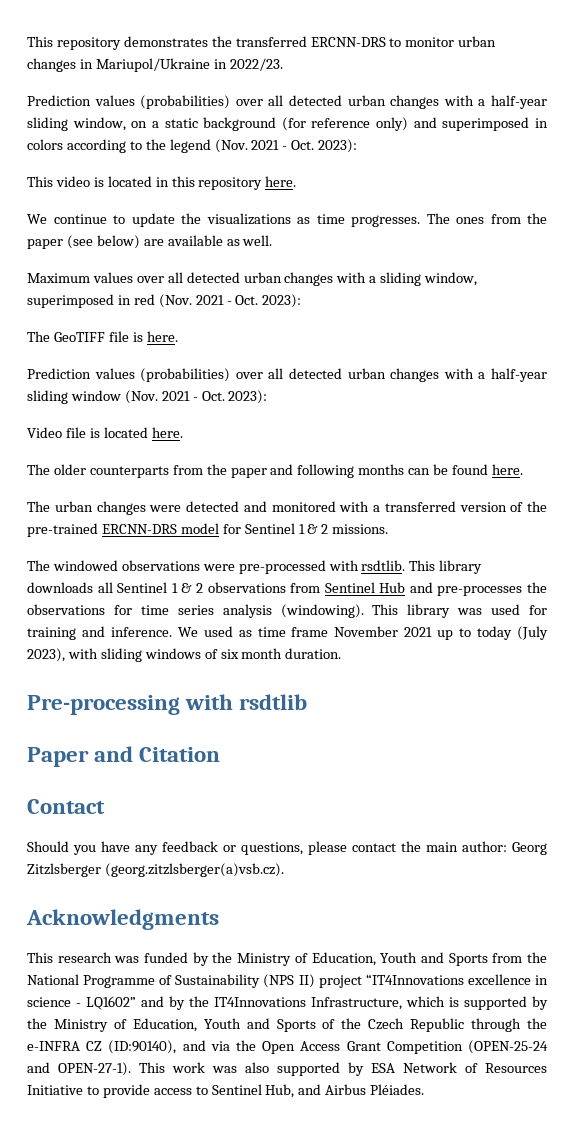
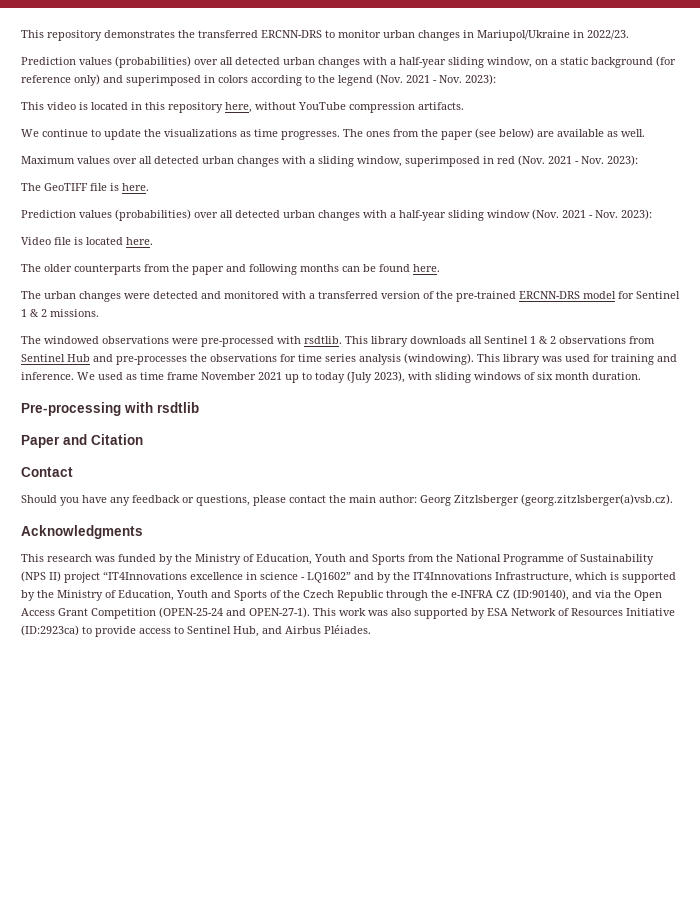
- Prediction values (probabilities) over all detected urban changes with a half-year sliding window, on a static background (for reference only) and superimposed in colors according to the legend (Nov. 2021 - Oct. 2023):
+ Prediction values (probabilities) over all detected urban changes with a half-year sliding window, on a static background (for reference only) and superimposed in colors according to the legend (Nov. 2021 - Nov. 2023):
- This video is located in this repository here.
+ This video is located in this repository here, without YouTube compression artifacts.
- Maximum values over all detected urban changes with a sliding window, superimposed in red (Nov. 2021 - Oct. 2023):
+ Maximum values over all detected urban changes with a sliding window, superimposed in red (Nov. 2021 - Nov. 2023):
- Prediction values (probabilities) over all detected urban changes with a half-year sliding window (Nov. 2021 - Oct. 2023):
+ Prediction values (probabilities) over all detected urban changes with a half-year sliding window (Nov. 2021 - Nov. 2023):
- This work was also supported by ESA Network of Resources Initiative to provide access to Sentinel Hub, and Airbus Pléiades.
+ This work was also supported by ESA Network of Resources Initiative (ID:2923ca) to provide access to Sentinel Hub, and Airbus Pléiades.

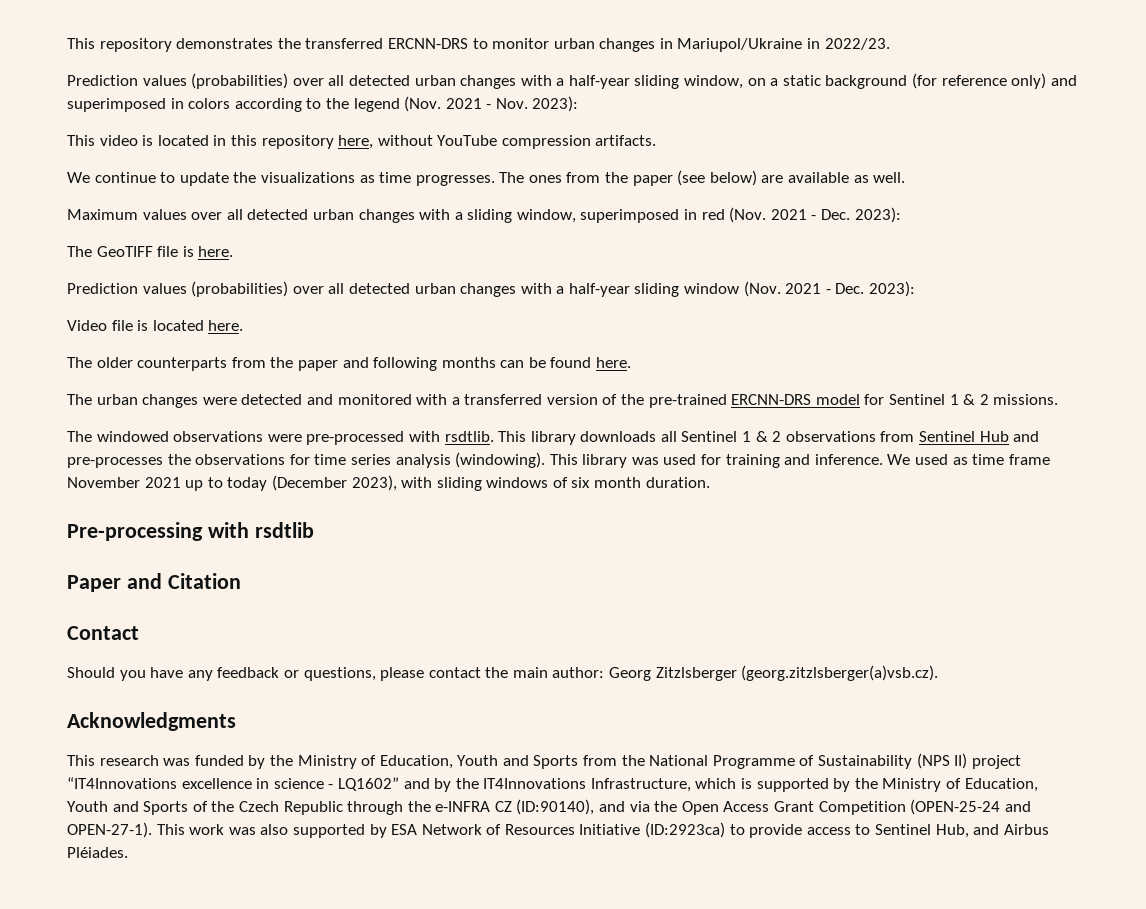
- Maximum values over all detected urban changes with a sliding window, superimposed in red (Nov. 2021 - Nov. 2023):
+ Maximum values over all detected urban changes with a sliding window, superimposed in red (Nov. 2021 - Dec. 2023):
- Prediction values (probabilities) over all detected urban changes with a half-year sliding window (Nov. 2021 - Nov. 2023):
+ Prediction values (probabilities) over all detected urban changes with a half-year sliding window (Nov. 2021 - Dec. 2023):
- We used as time frame November 2021 up to today (July 2023), with sliding windows of six month duration.
+ We used as time frame November 2021 up to today (December 2023), with sliding windows of six month duration.

